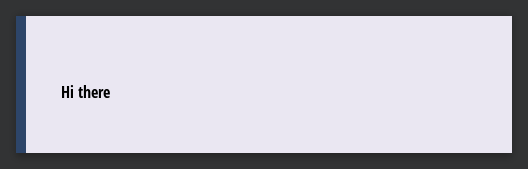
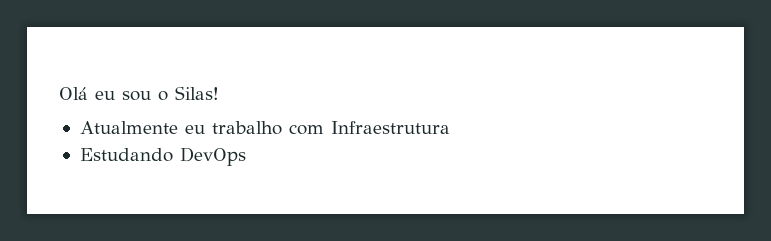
- Hi there
+ Olá eu sou o Silas!
+ Atualmente eu trabalho com Infraestrutura
+ Estudando DevOps

